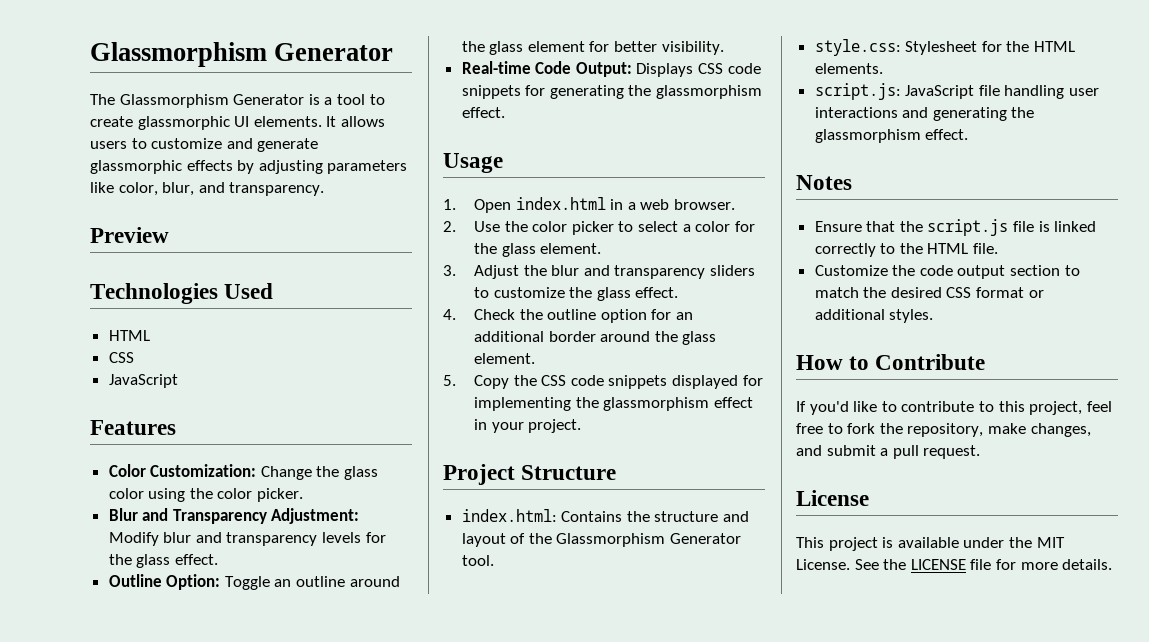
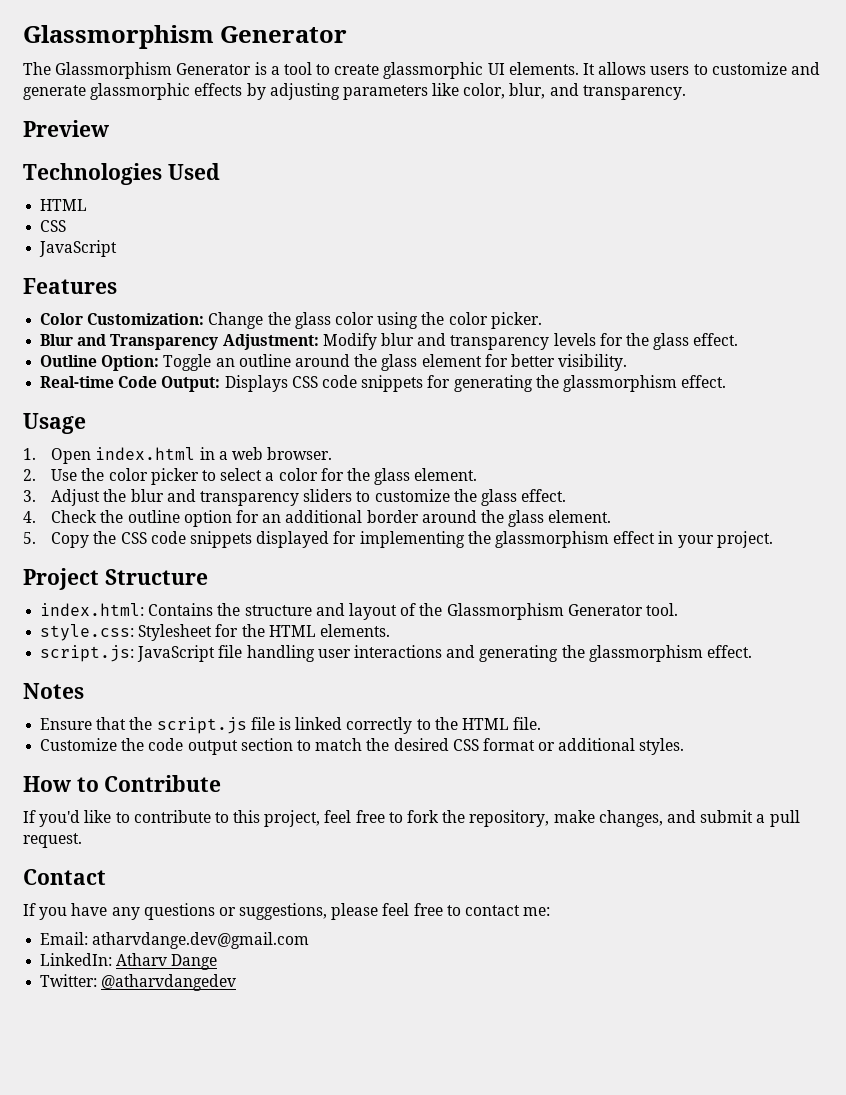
- License
- This project is available under the MIT License. See the LICENSE file for more details.
+ Contact
+ If you have any questions or suggestions, please feel free to contact me:
+ Email: atharvdange.dev@gmail.com
+ LinkedIn: Atharv Dange
+ Twitter: @atharvdangedev

